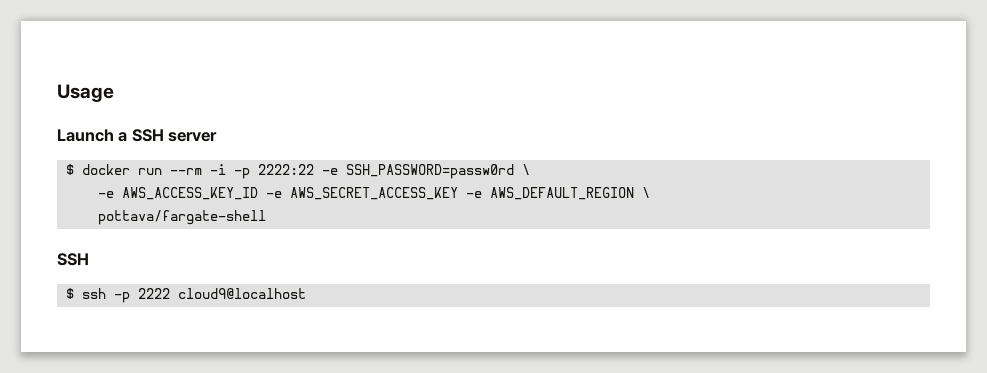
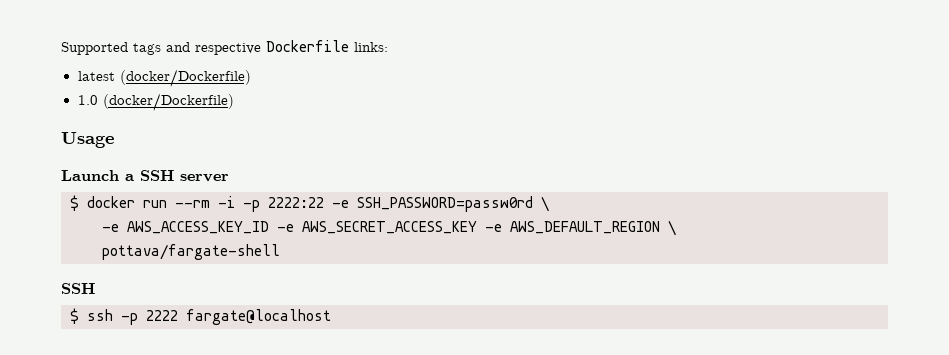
+ Supported tags and respective Dockerfile links:
+ latest (docker/Dockerfile)
+ 1.0 (docker/Dockerfile)
- $ ssh -p 2222 cloud9@localhost
+ $ ssh -p 2222 fargate@localhost

